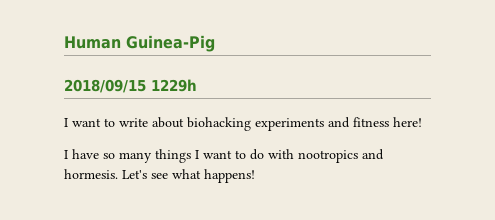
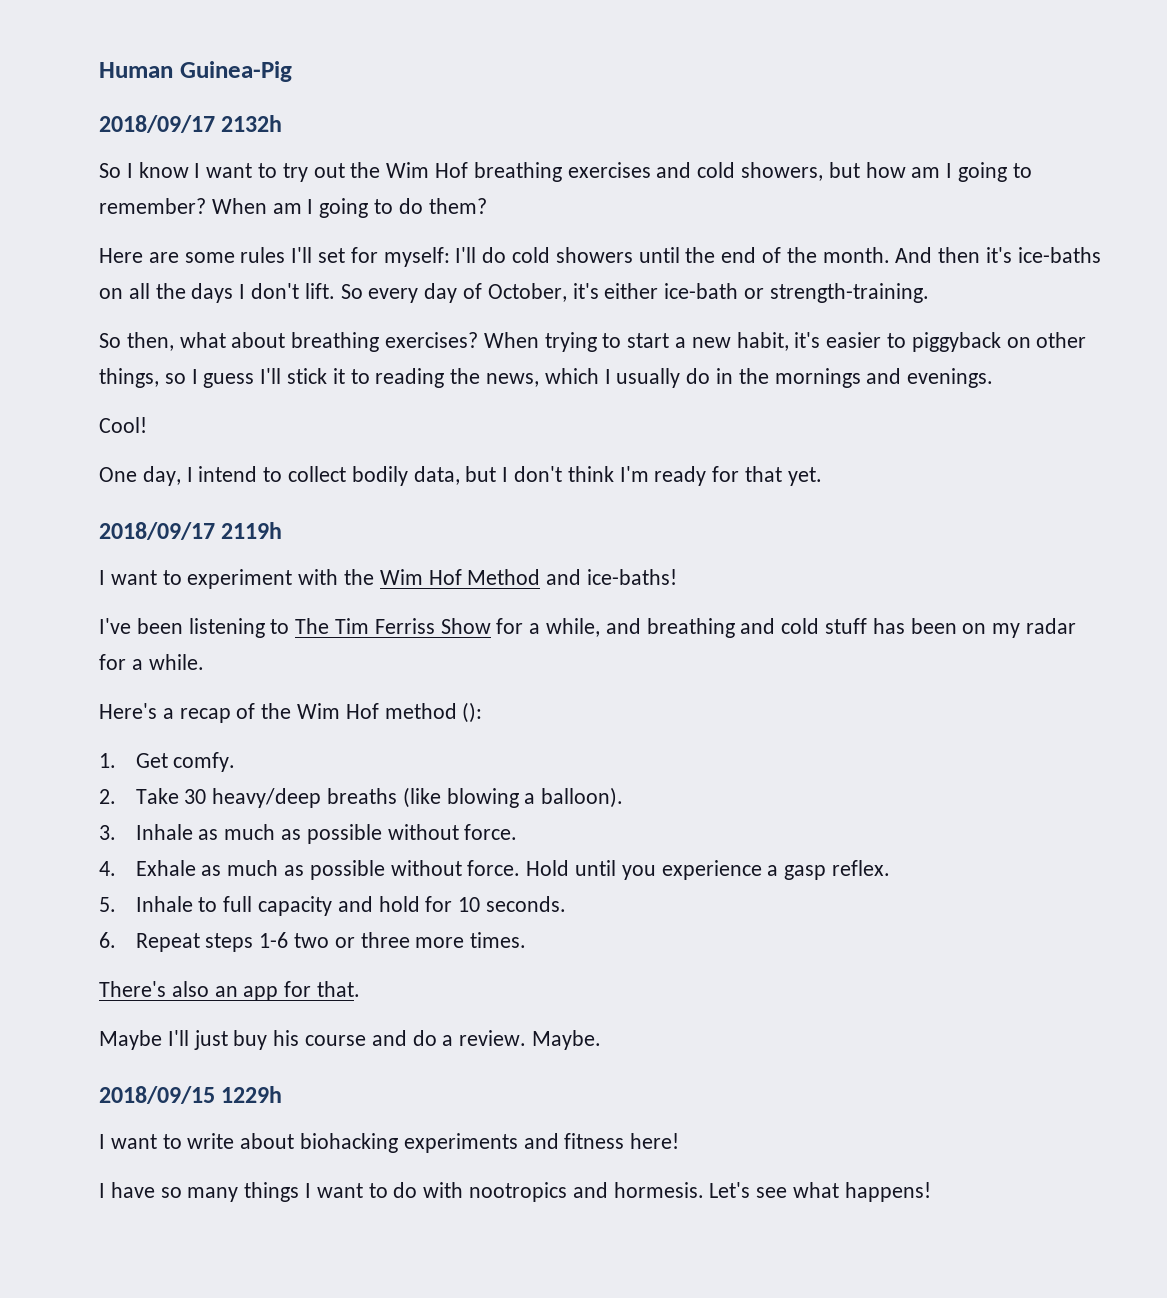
+ 2018/09/17 2132h
+ So I know I want to try out the Wim Hof breathing exercises and cold showers, but how am I going to remember? When am I going to do them?
+ Here are some rules I'll set for myself: I'll do cold showers until the end of the month. And then it's ice-baths on all the days I don't lift. So every day of October, it's either ice-bath or strength-training.
+ So then, what about breathing exercises? When trying to start a new habit, it's easier to piggyback on other things, so I guess I'll stick it to reading the news, which I usually do in the mornings and evenings.
+ Cool!
+ One day, I intend to collect bodily data, but I don't think I'm ready for that yet.
+ 2018/09/17 2119h
+ I want to experiment with the Wim Hof Method and ice-baths!
+ I've been listening to The Tim Ferriss Show for a while, and breathing and cold stuff has been on my radar for a while.
+ Here's a recap of the Wim Hof method ():
+ 1. Get comfy.
+ 2. Take 30 heavy/deep breaths (like blowing a balloon).
+ 3. Inhale as much as possible without force.
+ 4. Exhale as much as possible without force. Hold until you experience a gasp reflex.
+ 5. Inhale to full capacity and hold for 10 seconds.
+ 6. Repeat steps 1-6 two or three more times.
+ There's also an app for that.
+ Maybe I'll just buy his course and do a review. Maybe.

